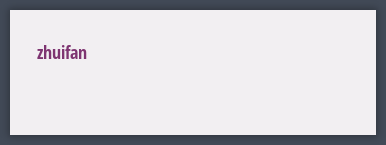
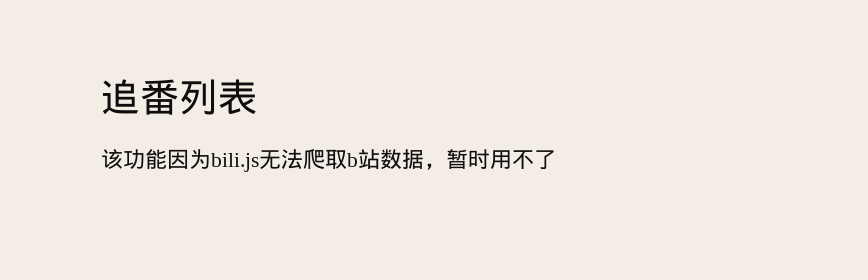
- zhuifan
+ 追番列表
+ 该功能因为bili.js无法爬取b站数据，暂时用不了

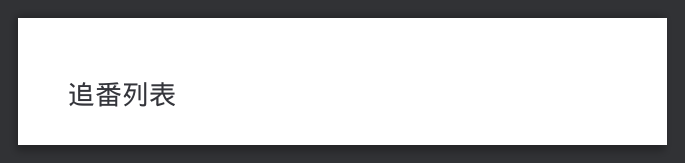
- 该功能因为bili.js无法爬取b站数据，暂时用不了

